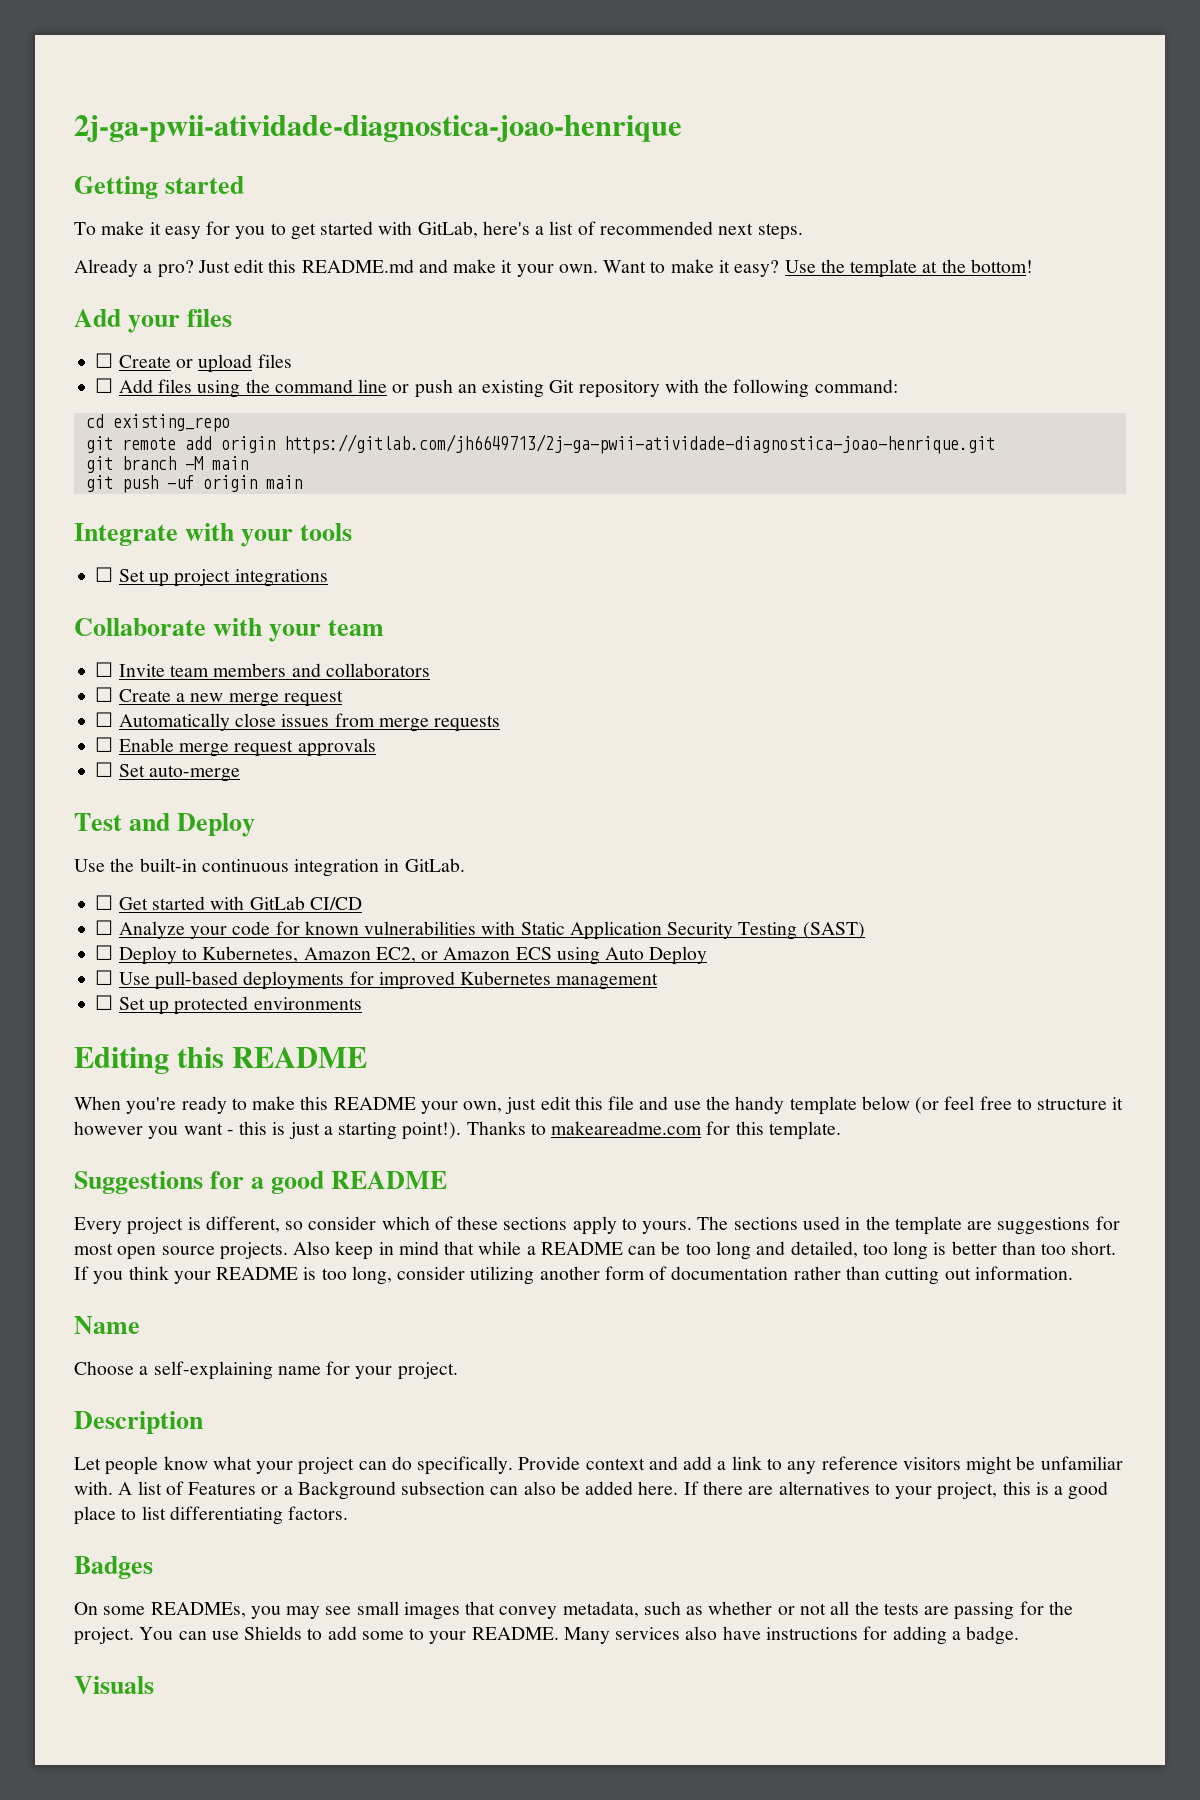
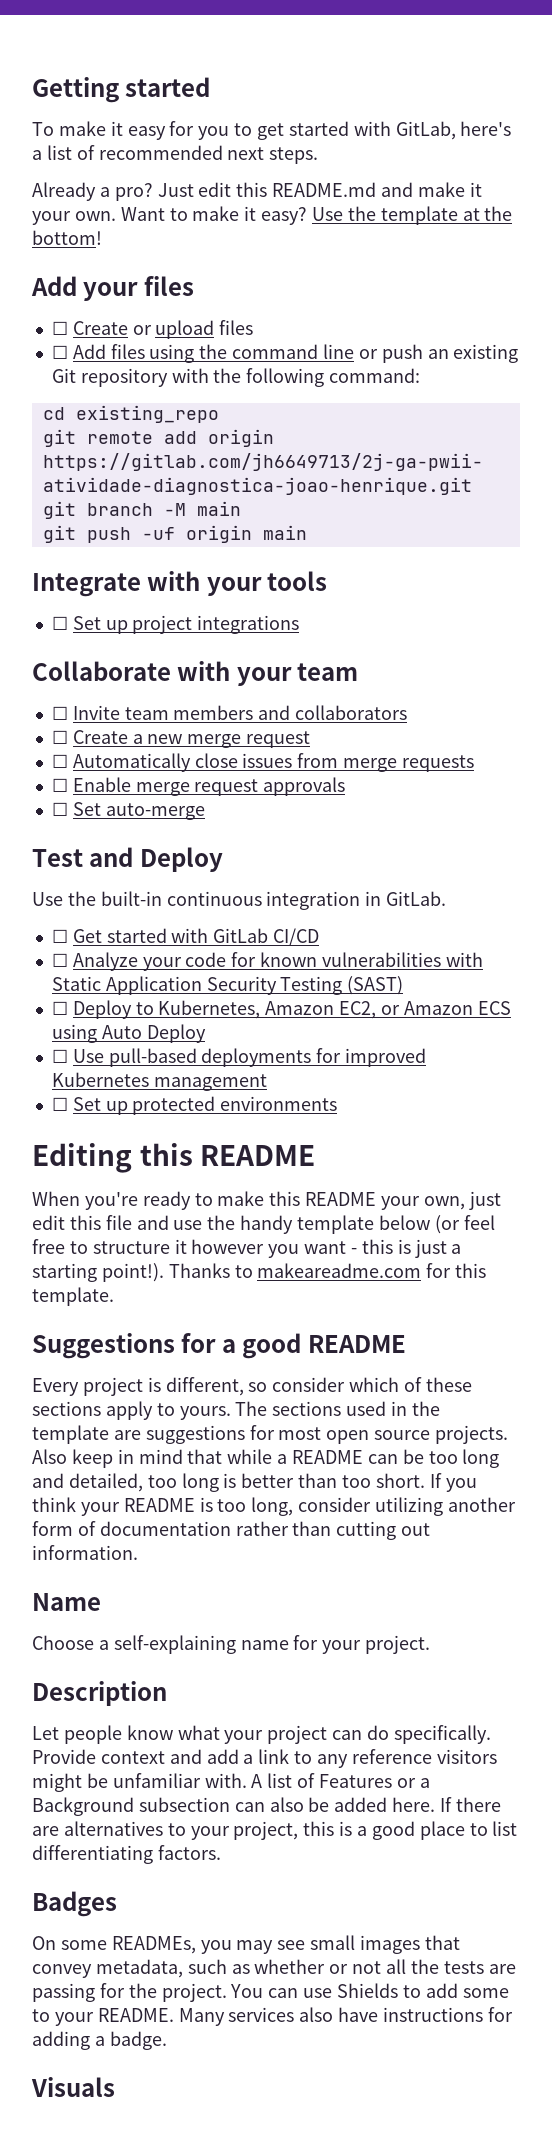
- 2j-ga-pwii-atividade-diagnostica-joao-henrique

